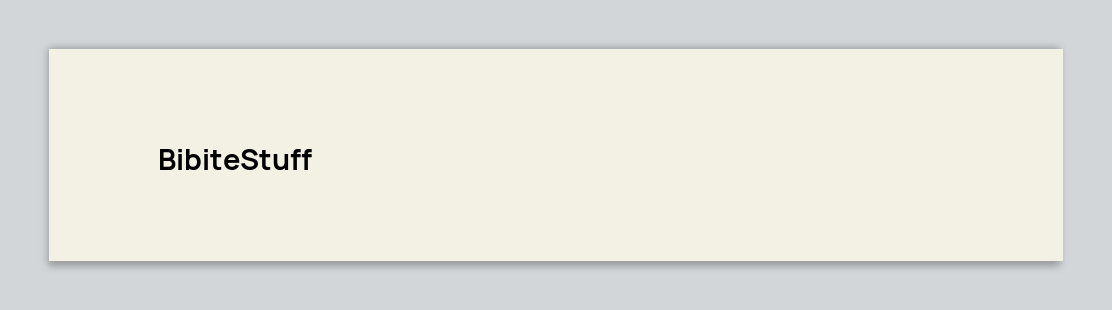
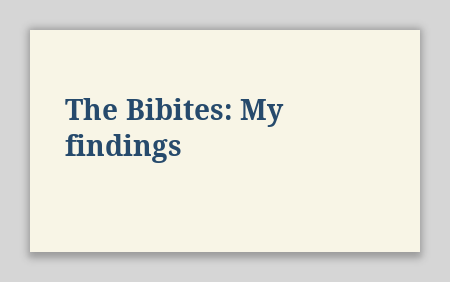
- BibiteStuff
+ The Bibites: My findings

